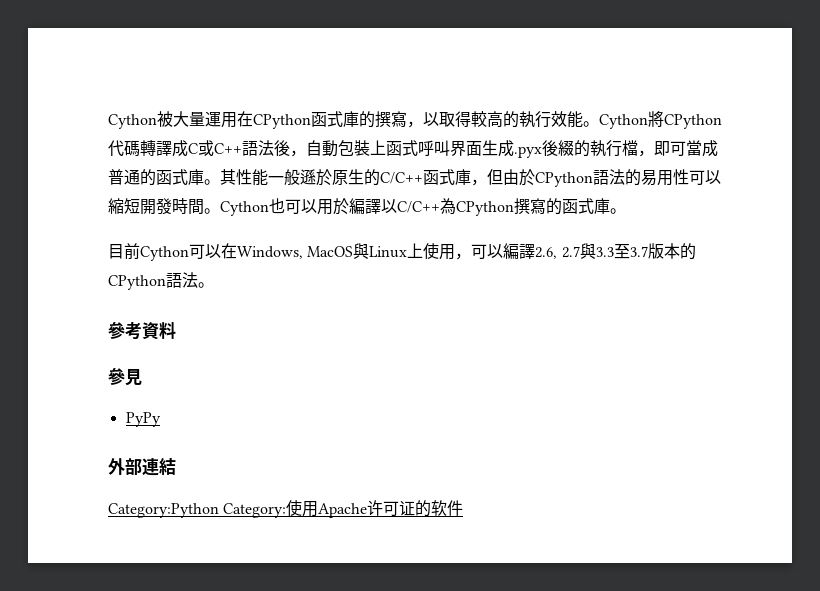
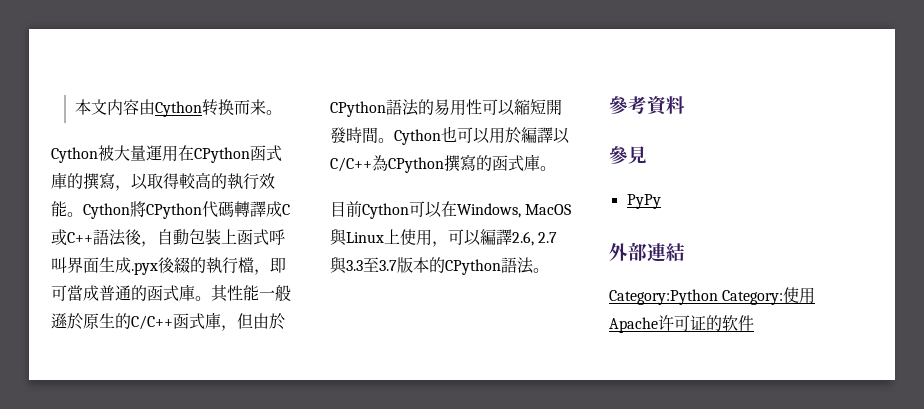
+ 本文内容由Cython转换而来。

